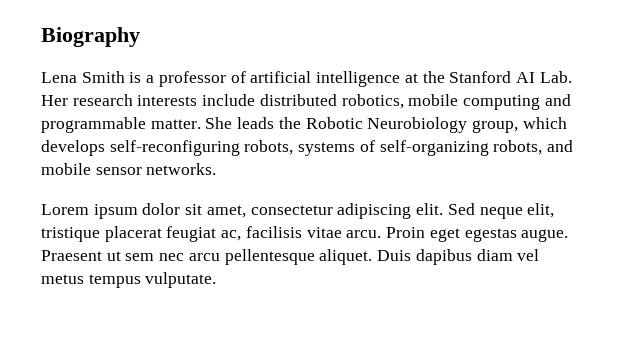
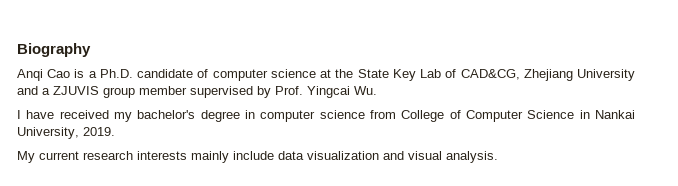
- Lena Smith is a professor of artificial intelligence at the Stanford AI Lab. Her research interests include distributed robotics, mobile computing and programmable matter. She leads the Robotic Neurobiology group, which develops self-reconfiguring robots, systems of self-organizing robots, and mobile sensor networks.
- Lorem ipsum dolor sit amet, consectetur adipiscing elit. Sed neque elit, tristique placerat feugiat ac, facilisis vitae arcu. Proin eget egestas augue. Praesent ut sem nec arcu pellentesque aliquet. Duis dapibus diam vel metus tempus vulputate.
+ Anqi Cao is a Ph.D. candidate of computer science at the State Key Lab of CAD&CG, Zhejiang University and a ZJUVIS group member supervised by Prof. Yingcai Wu.
+ I have received my bachelor's degree in computer science from College of Computer Science in Nankai University, 2019.
+ My current research interests mainly include data visualization and visual analysis.

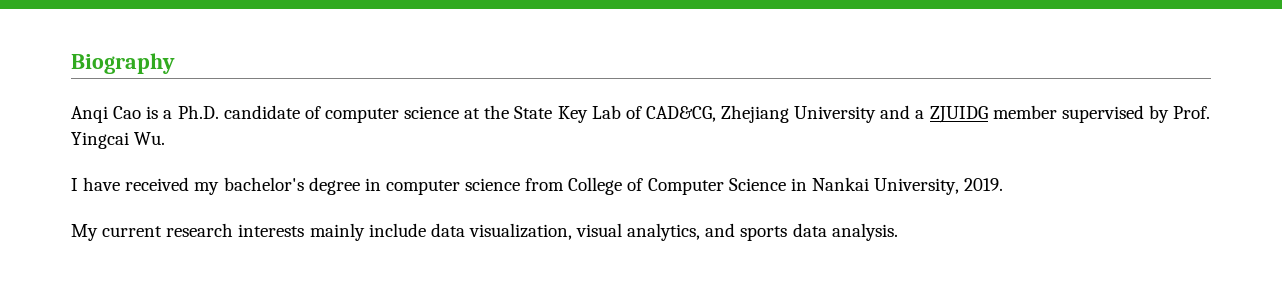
- Anqi Cao is a Ph.D. candidate of computer science at the State Key Lab of CAD&CG, Zhejiang University and a ZJUVIS group member supervised by Prof. Yingcai Wu.
+ Anqi Cao is a Ph.D. candidate of computer science at the State Key Lab of CAD&CG, Zhejiang University and a ZJUIDG member supervised by Prof. Yingcai Wu.
- My current research interests mainly include data visualization and visual analysis.
+ My current research interests mainly include data visualization, visual analytics, and sports data analysis.

